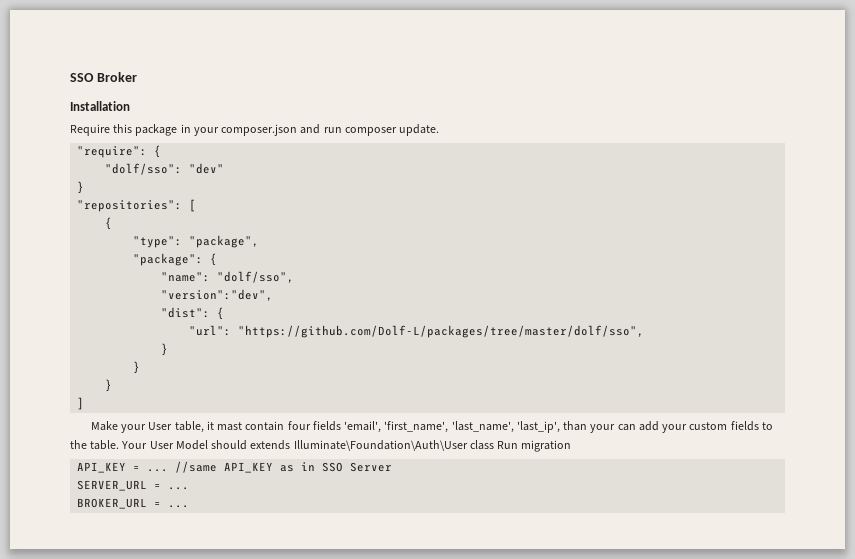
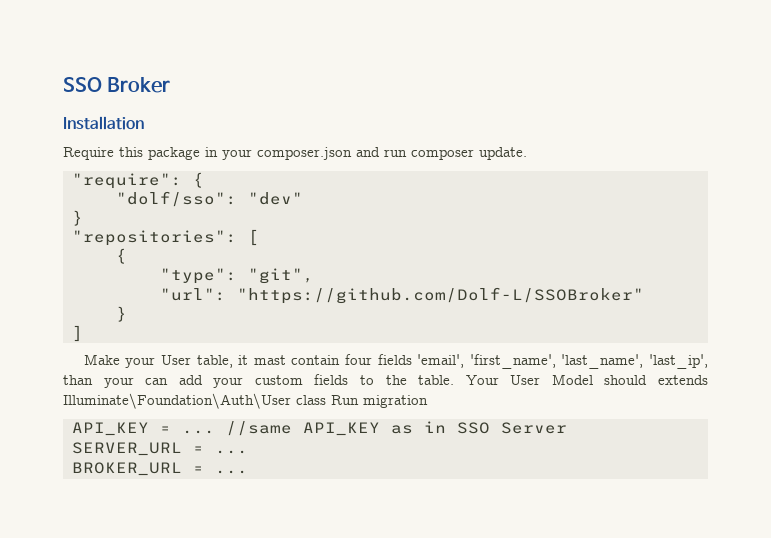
- "type": "package",
- "package": {
- "name": "dolf/sso",
- "version":"dev",
- "dist": {
- "url": "https://github.com/Dolf-L/packages/tree/master/dolf/sso",
- }
- }
+ "type": "git",
+ "url": "https://github.com/Dolf-L/SSOBroker"

